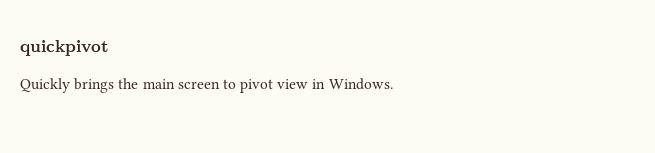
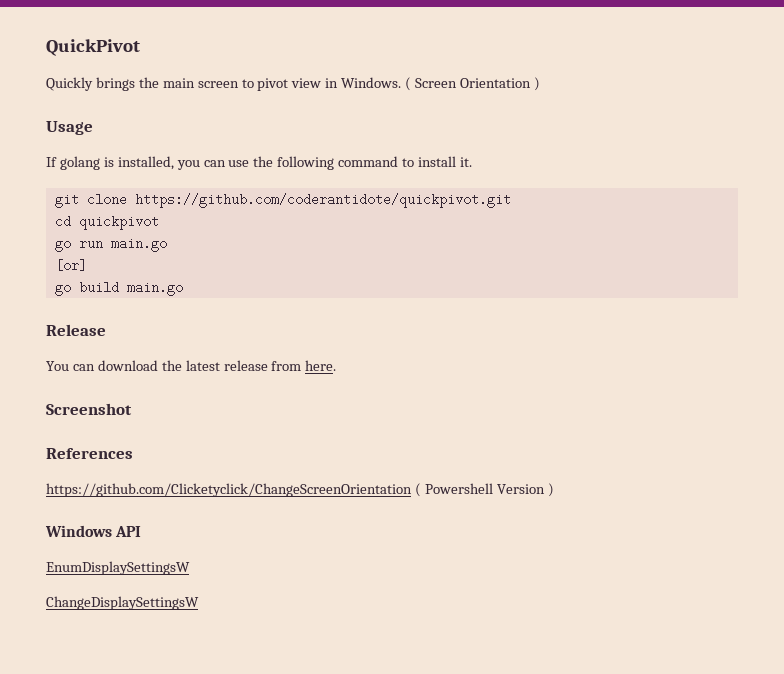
- quickpivot
+ QuickPivot
+ ( Screen Orientation )
+ Usage
+ If golang is installed, you can use the following command to install it.
+ git clone https://github.com/coderantidote/quickpivot.git
+ cd quickpivot
+ go run main.go
+ [or]
+ go build main.go
+ Release
+ You can download the latest release from here.
+ Screenshot
+ References
+ https://github.com/Clicketyclick/ChangeScreenOrientation ( Powershell Version )
+ Windows API
+ EnumDisplaySettingsW
+ ChangeDisplaySettingsW

